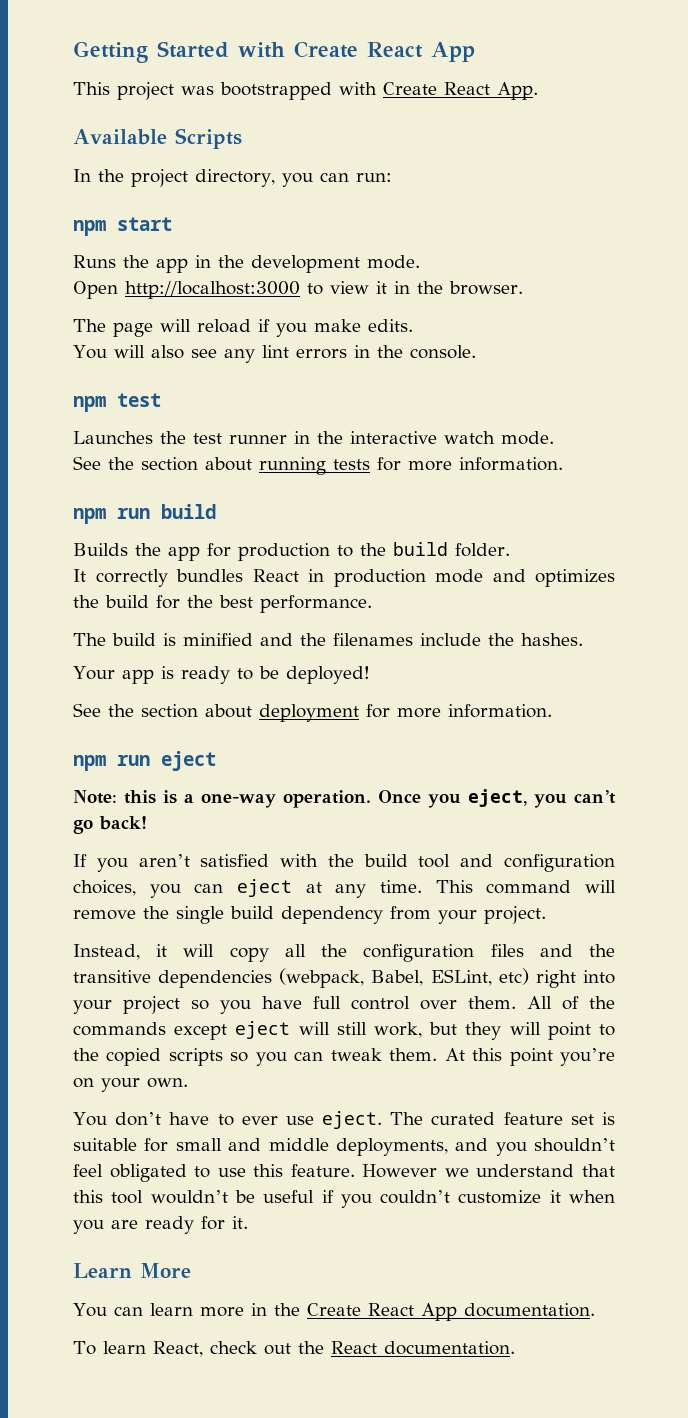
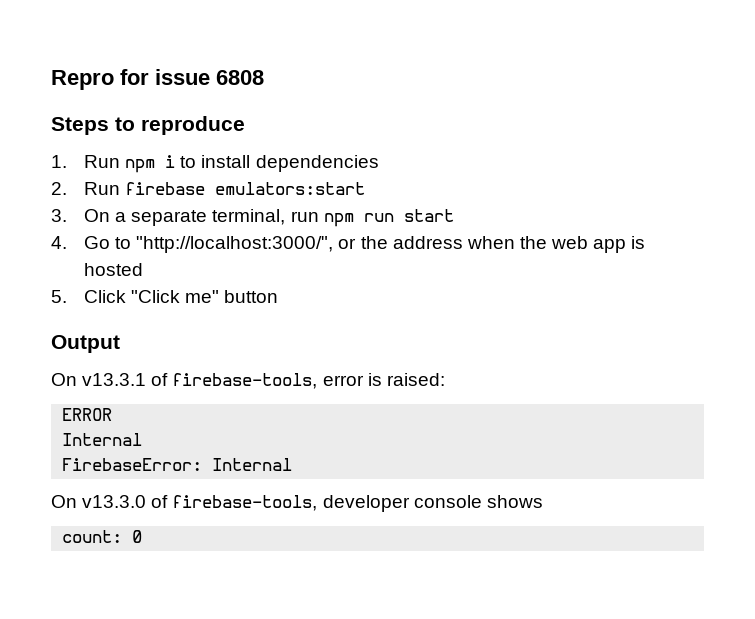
- Getting Started with Create React App
- This project was bootstrapped with Create React App.
- Available Scripts
- In the project directory, you can run:
- npm start
- Runs the app in the development mode.
- Open http://localhost:3000 to view it in the browser.
- The page will reload if you make edits.
- You will also see any lint errors in the console.
- npm test
- Launches the test runner in the interactive watch mode.
- See the section about running tests for more information.
- npm run build
- Builds the app for production to the build folder.
- It correctly bundles React in production mode and optimizes the build for the best performance.
- The build is minified and the filenames include the hashes.
- Your app is ready to be deployed!
- See the section about deployment for more information.
- npm run eject
- Note: this is a one-way operation. Once you eject, you can’t go back!
- If you aren’t satisfied with the build tool and configuration choices, you can eject at any time. This command will remove the single build dependency from your project.
- Instead, it will copy all the configuration files and the transitive dependencies (webpack, Babel, ESLint, etc) right into your project so you have full control over them. All of the commands except eject will still work, but they will point to the copied scripts so you can tweak them. At this point you’re on your own.
- You don’t have to ever use eject. The curated feature set is suitable for small and middle deployments, and you shouldn’t feel obligated to use this feature. However we understand that this tool wouldn’t be useful if you couldn’t customize it when you are ready for it.
- Learn More
- You can learn more in the Create React App documentation.
- To learn React, check out the React documentation.
+ Repro for issue 6808
+ Steps to reproduce
+ 1. Run npm i to install dependencies
+ 2. Run firebase emulators:start
+ 3. On a separate terminal, run npm run start
+ 4. Go to "http://localhost:3000/", or the address when the web app is hosted
+ 5. Click "Click me" button
+ Output
+ On v13.3.1 of firebase-tools, error is raised:
+ ERROR
+ Internal
+ FirebaseError: Internal
+ On v13.3.0 of firebase-tools, developer console shows
+ count: 0

